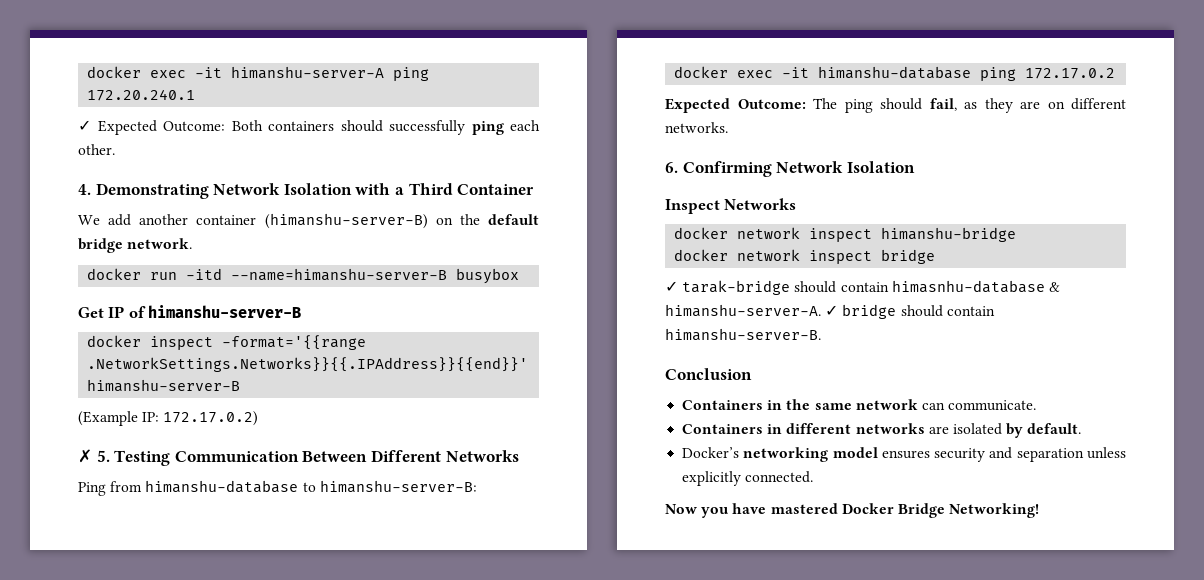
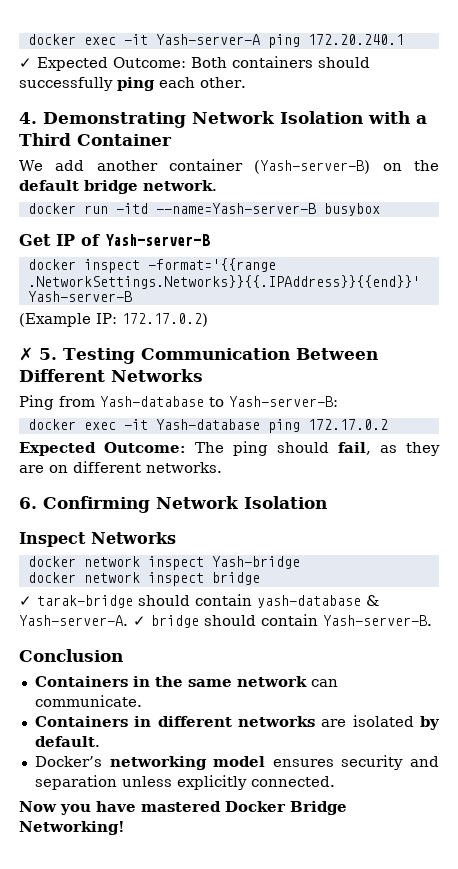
- docker exec -it himanshu-server-A ping 172.20.240.1
+ docker exec -it Yash-server-A ping 172.20.240.1
- We add another container (himanshu-server-B) on the default bridge network.
+ We add another container (Yash-server-B) on the default bridge network.
- docker run -itd --name=himanshu-server-B busybox
+ docker run -itd --name=Yash-server-B busybox
- Get IP of himanshu-server-B
+ Get IP of Yash-server-B
- docker inspect -format='{{range .NetworkSettings.Networks}}{{.IPAddress}}{{end}}' himanshu-server-B
+ docker inspect -format='{{range .NetworkSettings.Networks}}{{.IPAddress}}{{end}}' Yash-server-B
- Ping from himanshu-database to himanshu-server-B:
- docker exec -it himanshu-database ping 172.17.0.2
+ Ping from Yash-database to Yash-server-B:
+ docker exec -it Yash-database ping 172.17.0.2
- docker network inspect himanshu-bridge
+ docker network inspect Yash-bridge
- ✓ tarak-bridge should contain himasnhu-database & himanshu-server-A.
+ ✓ tarak-bridge should contain yash-database & Yash-server-A.
- ✓ bridge should contain himanshu-server-B.
+ ✓ bridge should contain Yash-server-B.

